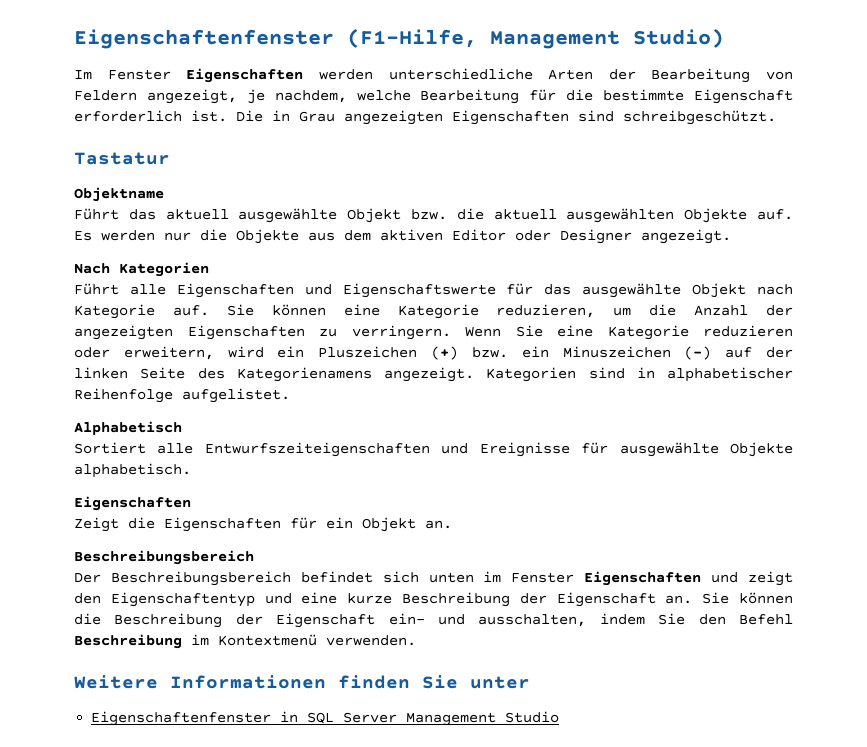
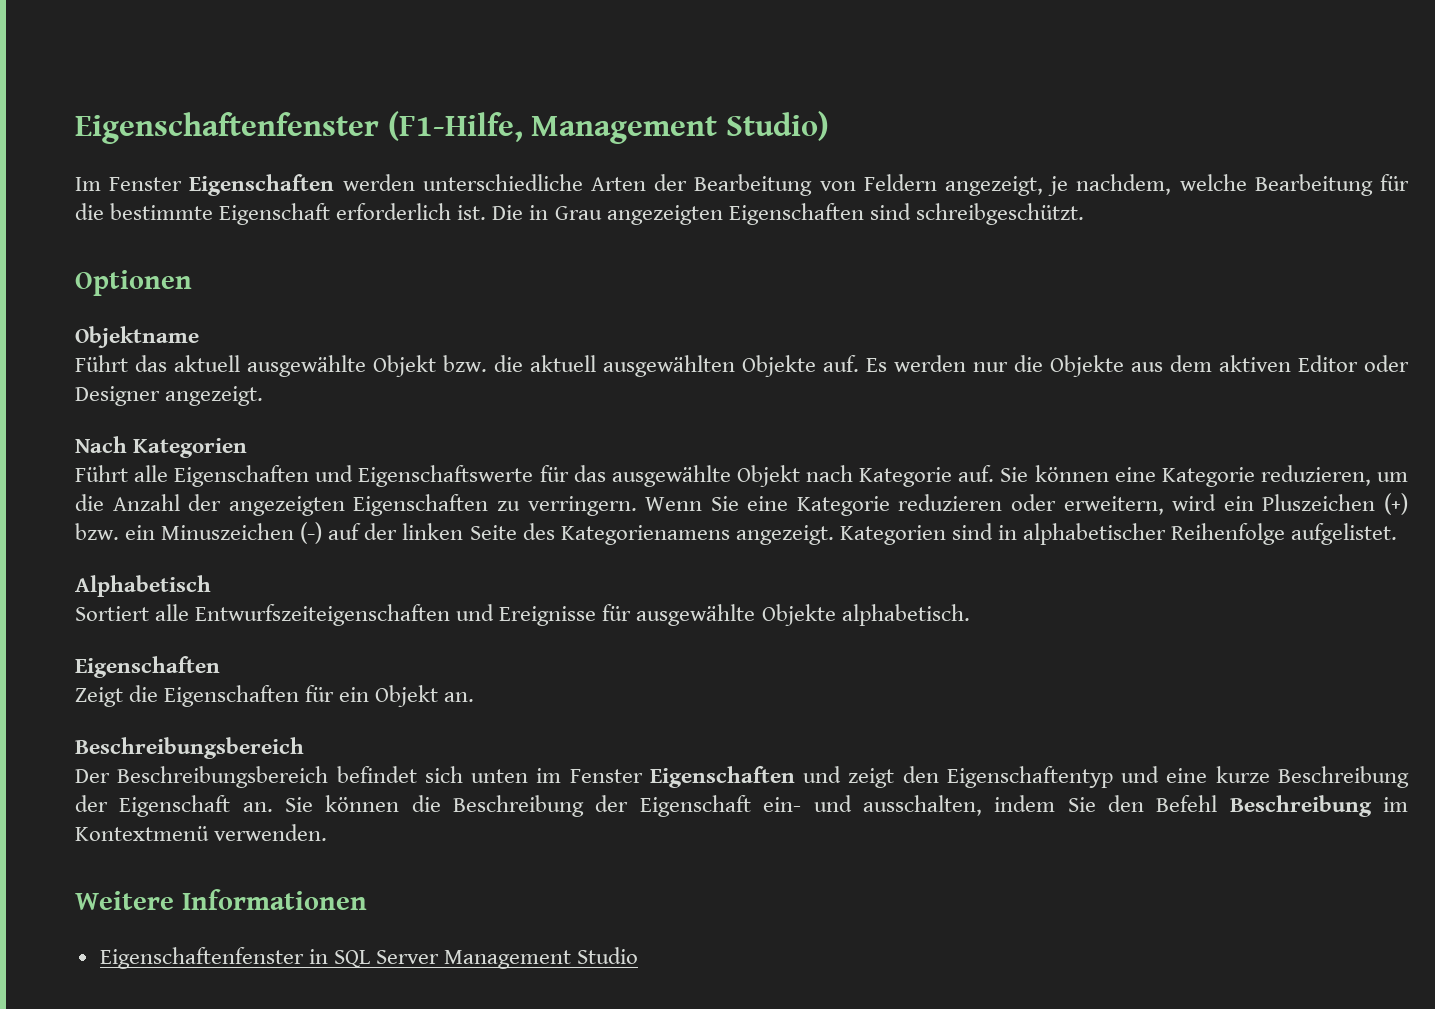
- Tastatur
+ Optionen
- Weitere Informationen finden Sie unter
+ Weitere Informationen

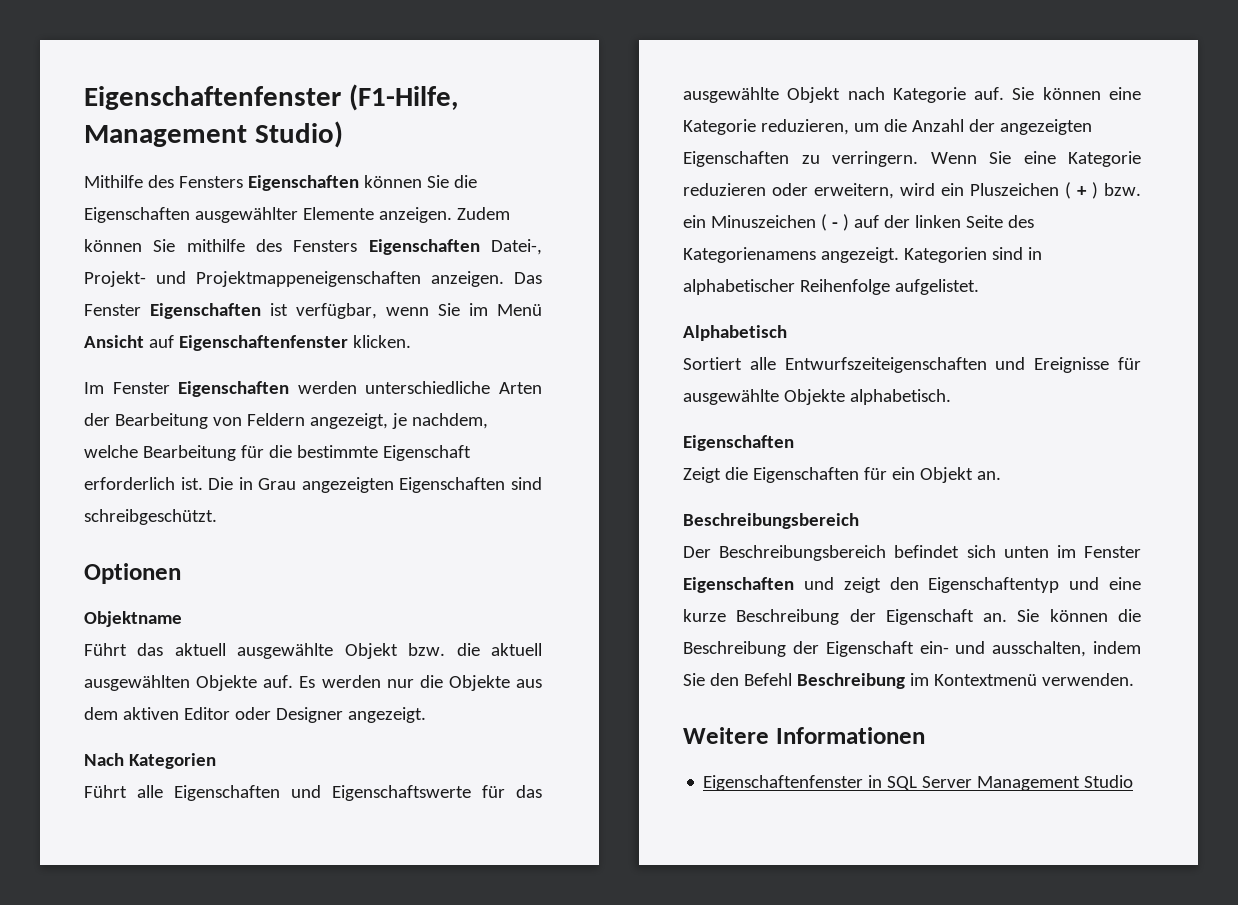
+ Mithilfe des Fensters Eigenschaften können Sie die Eigenschaften ausgewählter Elemente anzeigen. Zudem können Sie mithilfe des Fensters Eigenschaften Datei-, Projekt- und Projektmappeneigenschaften anzeigen. Das Fenster Eigenschaften ist verfügbar, wenn Sie im Menü Ansicht auf Eigenschaftenfenster klicken.
- Wenn Sie eine Kategorie reduzieren oder erweitern, wird ein Pluszeichen (+) bzw. ein Minuszeichen (-) auf der linken Seite des Kategorienamens angezeigt.
+ Wenn Sie eine Kategorie reduzieren oder erweitern, wird ein Pluszeichen ( + ) bzw. ein Minuszeichen ( - ) auf der linken Seite des Kategorienamens angezeigt.

